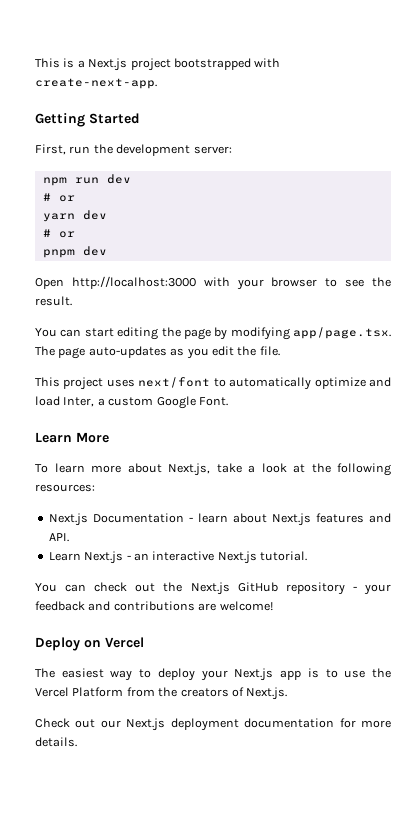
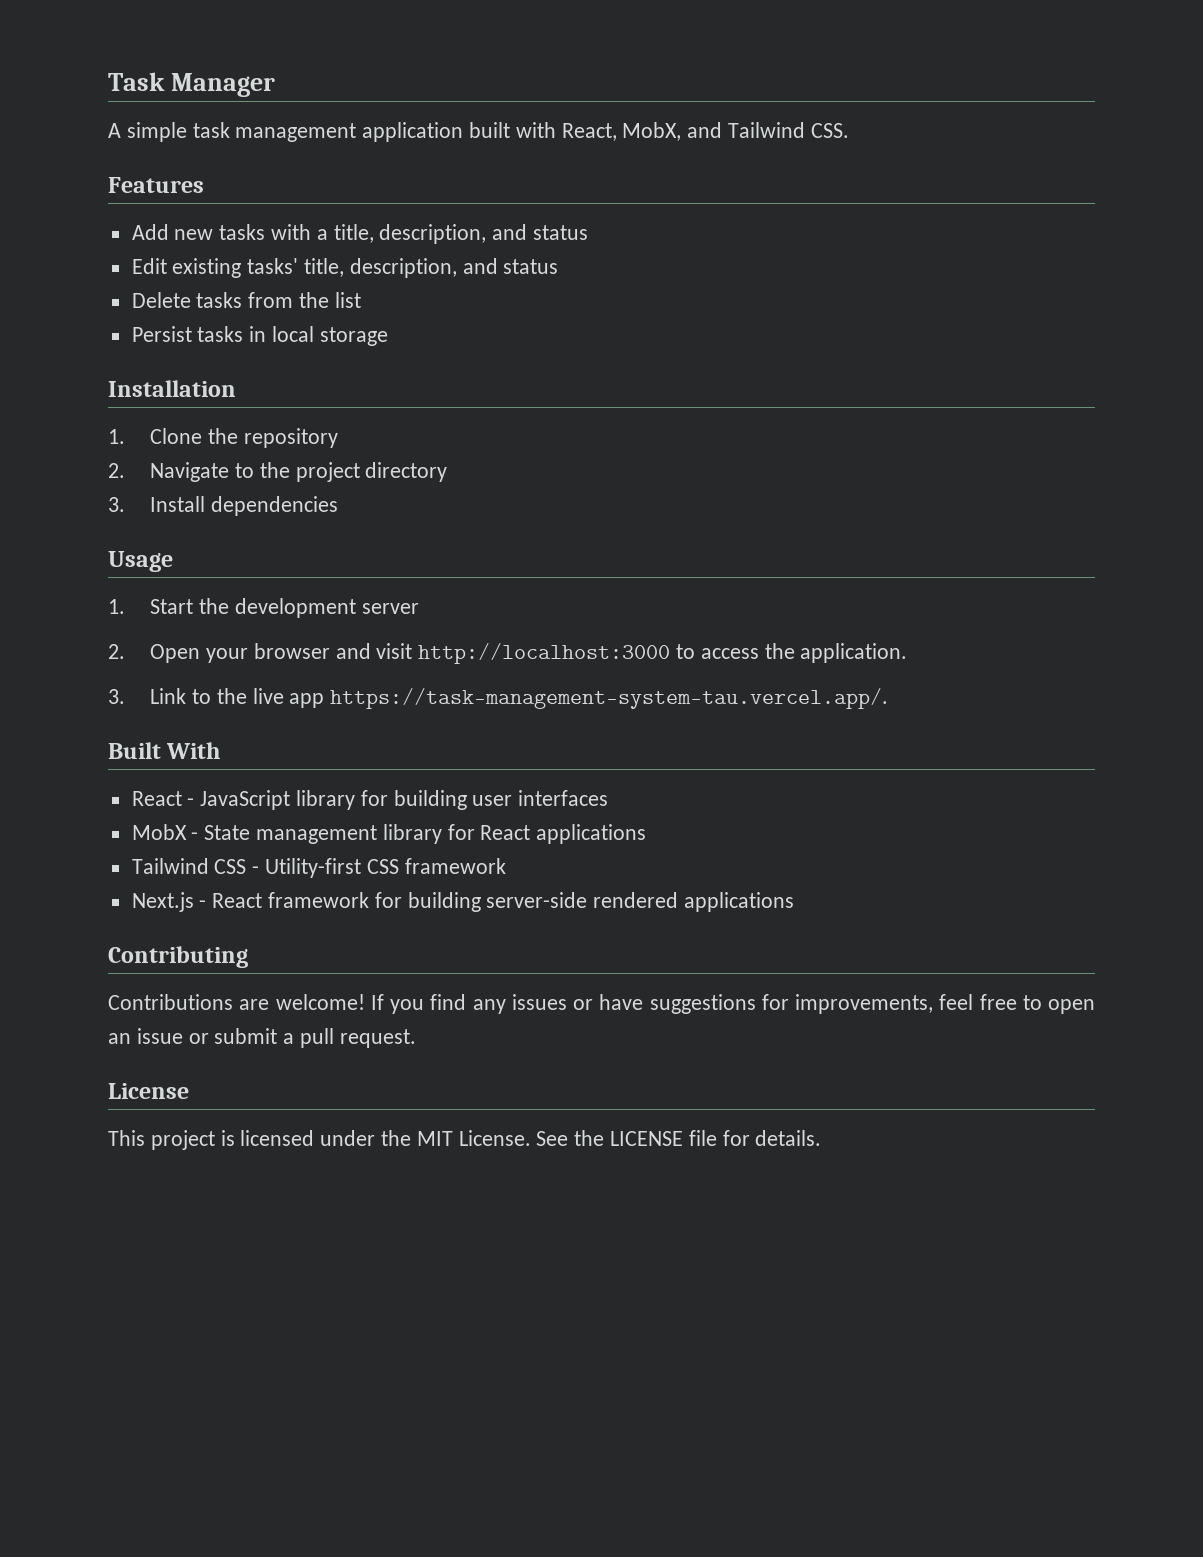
- This is a Next.js project bootstrapped with create-next-app.
- Getting Started
- First, run the development server:
- npm run dev
- # or
- yarn dev
- # or
- pnpm dev
- Open http://localhost:3000 with your browser to see the result.
- You can start editing the page by modifying app/page.tsx. The page auto-updates as you edit the file.
- This project uses next/font to automatically optimize and load Inter, a custom Google Font.
- Learn More
- To learn more about Next.js, take a look at the following resources:
- Next.js Documentation - learn about Next.js features and API.
- Learn Next.js - an interactive Next.js tutorial.
- You can check out the Next.js GitHub repository - your feedback and contributions are welcome!
- Deploy on Vercel
- The easiest way to deploy your Next.js app is to use the Vercel Platform from the creators of Next.js.
- Check out our Next.js deployment documentation for more details.
+ Task Manager
+ A simple task management application built with React, MobX, and Tailwind CSS.
+ Features
+ Add new tasks with a title, description, and status
+ Edit existing tasks' title, description, and status
+ Delete tasks from the list
+ Persist tasks in local storage
+ Installation
+ 1. Clone the repository
+ 2. Navigate to the project directory
+ 3. Install dependencies
+ Usage
+ 1. Start the development server
+ 2. Open your browser and visit http://localhost:3000 to access the application.
+ 3. Link to the live app https://task-management-system-tau.vercel.app/.
+ Built With
+ React - JavaScript library for building user interfaces
+ MobX - State management library for React applications
+ Tailwind CSS - Utility-first CSS framework
+ Next.js - React framework for building server-side rendered applications
+ Contributing
+ Contributions are welcome! If you find any issues or have suggestions for improvements, feel free to open an issue or submit a pull request.
+ License
+ This project is licensed under the MIT License. See the LICENSE file for details.

